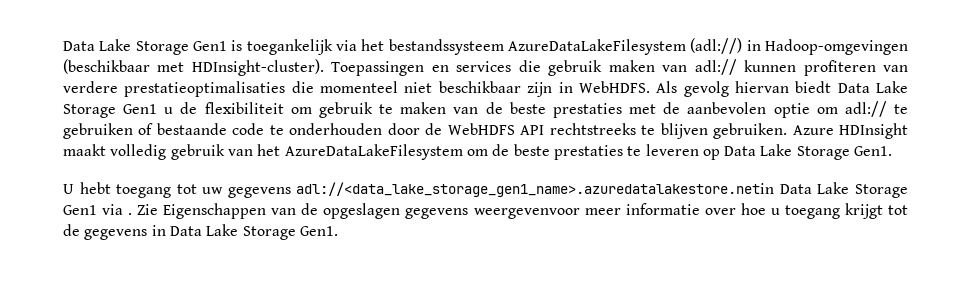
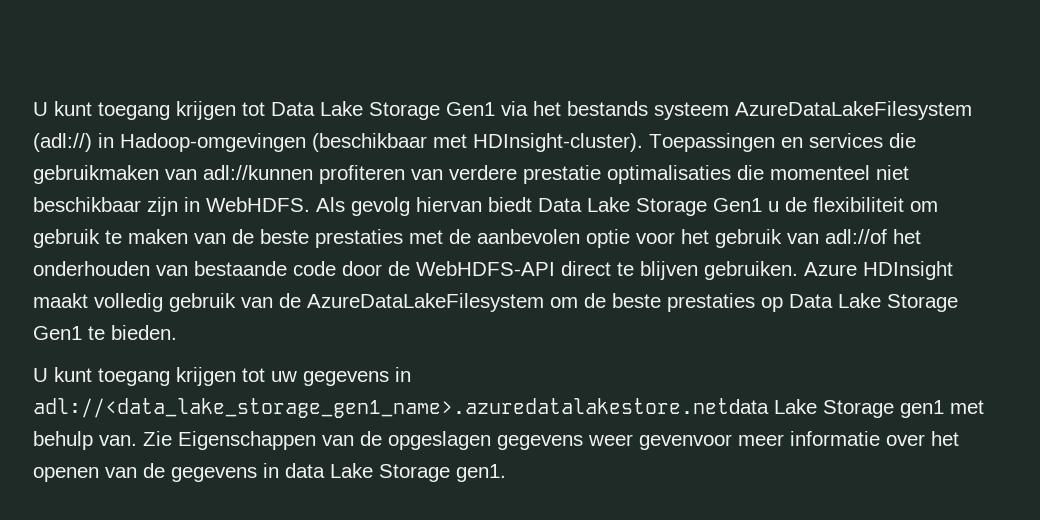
- Data Lake Storage Gen1 is toegankelijk via het bestandssysteem AzureDataLakeFilesystem (adl://) in Hadoop-omgevingen (beschikbaar met HDInsight-cluster).
+ U kunt toegang krijgen tot Data Lake Storage Gen1 via het bestands systeem AzureDataLakeFilesystem (adl://) in Hadoop-omgevingen (beschikbaar met HDInsight-cluster).
- Toepassingen en services die gebruik maken van adl:// kunnen profiteren van verdere prestatieoptimalisaties die momenteel niet beschikbaar zijn in WebHDFS.
+ Toepassingen en services die gebruikmaken van adl://kunnen profiteren van verdere prestatie optimalisaties die momenteel niet beschikbaar zijn in WebHDFS.
- Als gevolg hiervan biedt Data Lake Storage Gen1 u de flexibiliteit om gebruik te maken van de beste prestaties met de aanbevolen optie om adl:// te gebruiken of bestaande code te onderhouden door de WebHDFS API rechtstreeks te blijven gebruiken.
+ Als gevolg hiervan biedt Data Lake Storage Gen1 u de flexibiliteit om gebruik te maken van de beste prestaties met de aanbevolen optie voor het gebruik van adl://of het onderhouden van bestaande code door de WebHDFS-API direct te blijven gebruiken.
- Azure HDInsight maakt volledig gebruik van het AzureDataLakeFilesystem om de beste prestaties te leveren op Data Lake Storage Gen1.
- U hebt toegang tot uw gegevens adl://<data_lake_storage_gen1_name>.azuredatalakestore.netin Data Lake Storage Gen1 via .
+ Azure HDInsight maakt volledig gebruik van de AzureDataLakeFilesystem om de beste prestaties op Data Lake Storage Gen1 te bieden.
+ U kunt toegang krijgen tot uw gegevens in adl://<data_lake_storage_gen1_name>.azuredatalakestore.netdata Lake Storage gen1 met behulp van.
- Zie Eigenschappen van de opgeslagen gegevens weergevenvoor meer informatie over hoe u toegang krijgt tot de gegevens in Data Lake Storage Gen1.
+ Zie Eigenschappen van de opgeslagen gegevens weer gevenvoor meer informatie over het openen van de gegevens in data Lake Storage gen1.

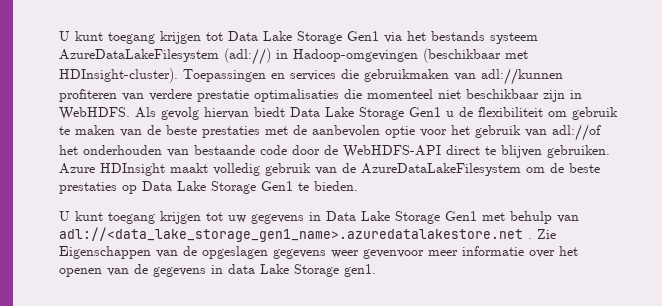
- U kunt toegang krijgen tot uw gegevens in adl://<data_lake_storage_gen1_name>.azuredatalakestore.netdata Lake Storage gen1 met behulp van.
+ U kunt toegang krijgen tot uw gegevens in Data Lake Storage Gen1 met behulp van adl://<data_lake_storage_gen1_name>.azuredatalakestore.net .

